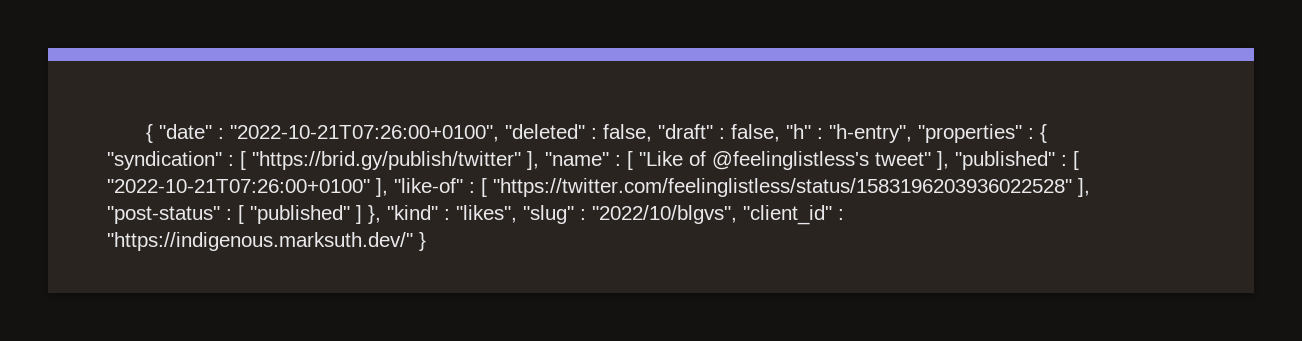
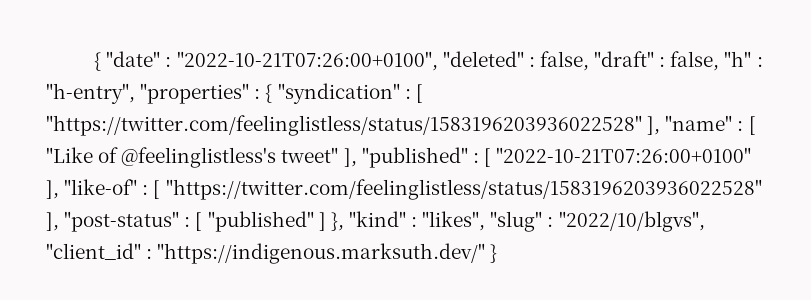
- { "date" : "2022-10-21T07:26:00+0100", "deleted" : false, "draft" : false, "h" : "h-entry", "properties" : { "syndication" : [ "https://brid.gy/publish/twitter" ], "name" : [ "Like of @feelinglistless's tweet" ], "published" : [ "2022-10-21T07:26:00+0100" ], "like-of" : [ "https://twitter.com/feelinglistless/status/1583196203936022528" ], "post-status" : [ "published" ] }, "kind" : "likes", "slug" : "2022/10/blgvs", "client_id" : "https://indigenous.marksuth.dev/" }
+ { "date" : "2022-10-21T07:26:00+0100", "deleted" : false, "draft" : false, "h" : "h-entry", "properties" : { "syndication" : [ "https://twitter.com/feelinglistless/status/1583196203936022528" ], "name" : [ "Like of @feelinglistless's tweet" ], "published" : [ "2022-10-21T07:26:00+0100" ], "like-of" : [ "https://twitter.com/feelinglistless/status/1583196203936022528" ], "post-status" : [ "published" ] }, "kind" : "likes", "slug" : "2022/10/blgvs", "client_id" : "https://indigenous.marksuth.dev/" }

